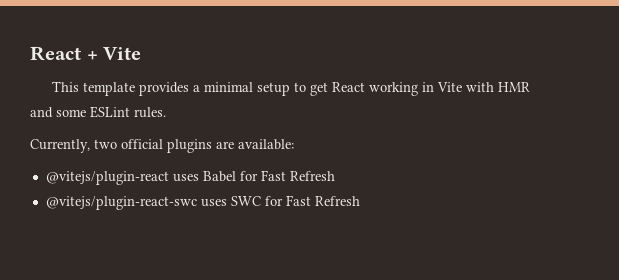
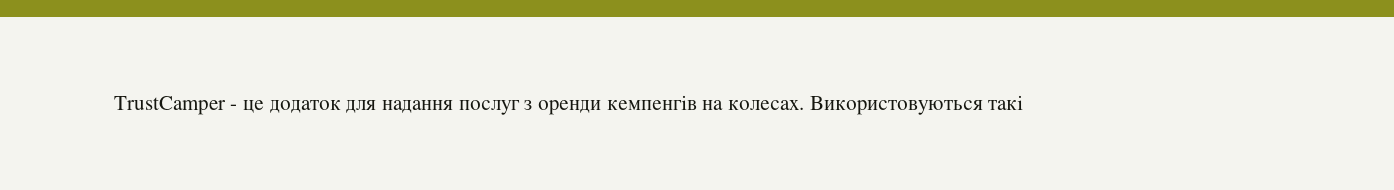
- React + Vite
- This template provides a minimal setup to get React working in Vite with HMR and some ESLint rules.
- Currently, two official plugins are available:
- @vitejs/plugin-react uses Babel for Fast Refresh
- @vitejs/plugin-react-swc uses SWC for Fast Refresh
+ TrustCamper - це додаток для надання послуг з оренди кемпенгів на колесах. Використовуються такі

